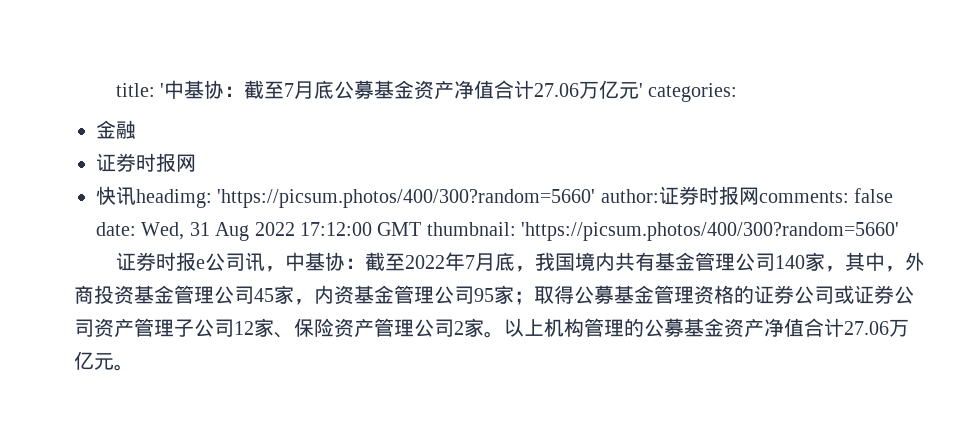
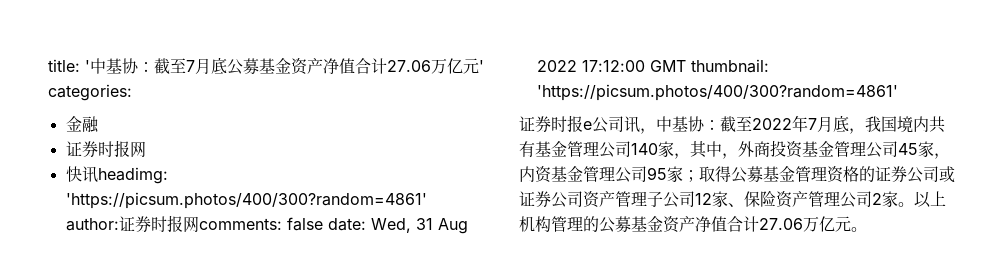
- 快讯headimg: 'https://picsum.photos/400/300?random=5660' author:证券时报网comments: false date: Wed, 31 Aug 2022 17:12:00 GMT thumbnail: 'https://picsum.photos/400/300?random=5660'
+ 快讯headimg: 'https://picsum.photos/400/300?random=4861' author:证券时报网comments: false date: Wed, 31 Aug 2022 17:12:00 GMT thumbnail: 'https://picsum.photos/400/300?random=4861'

